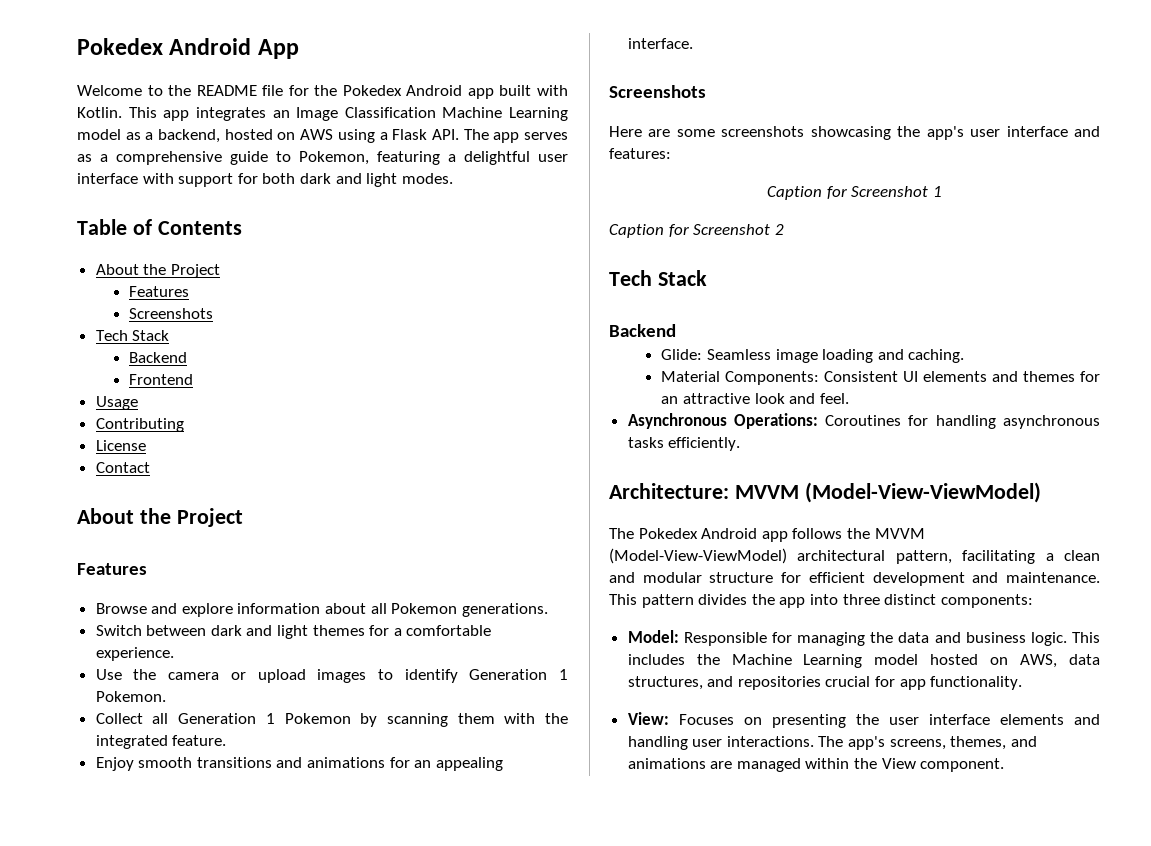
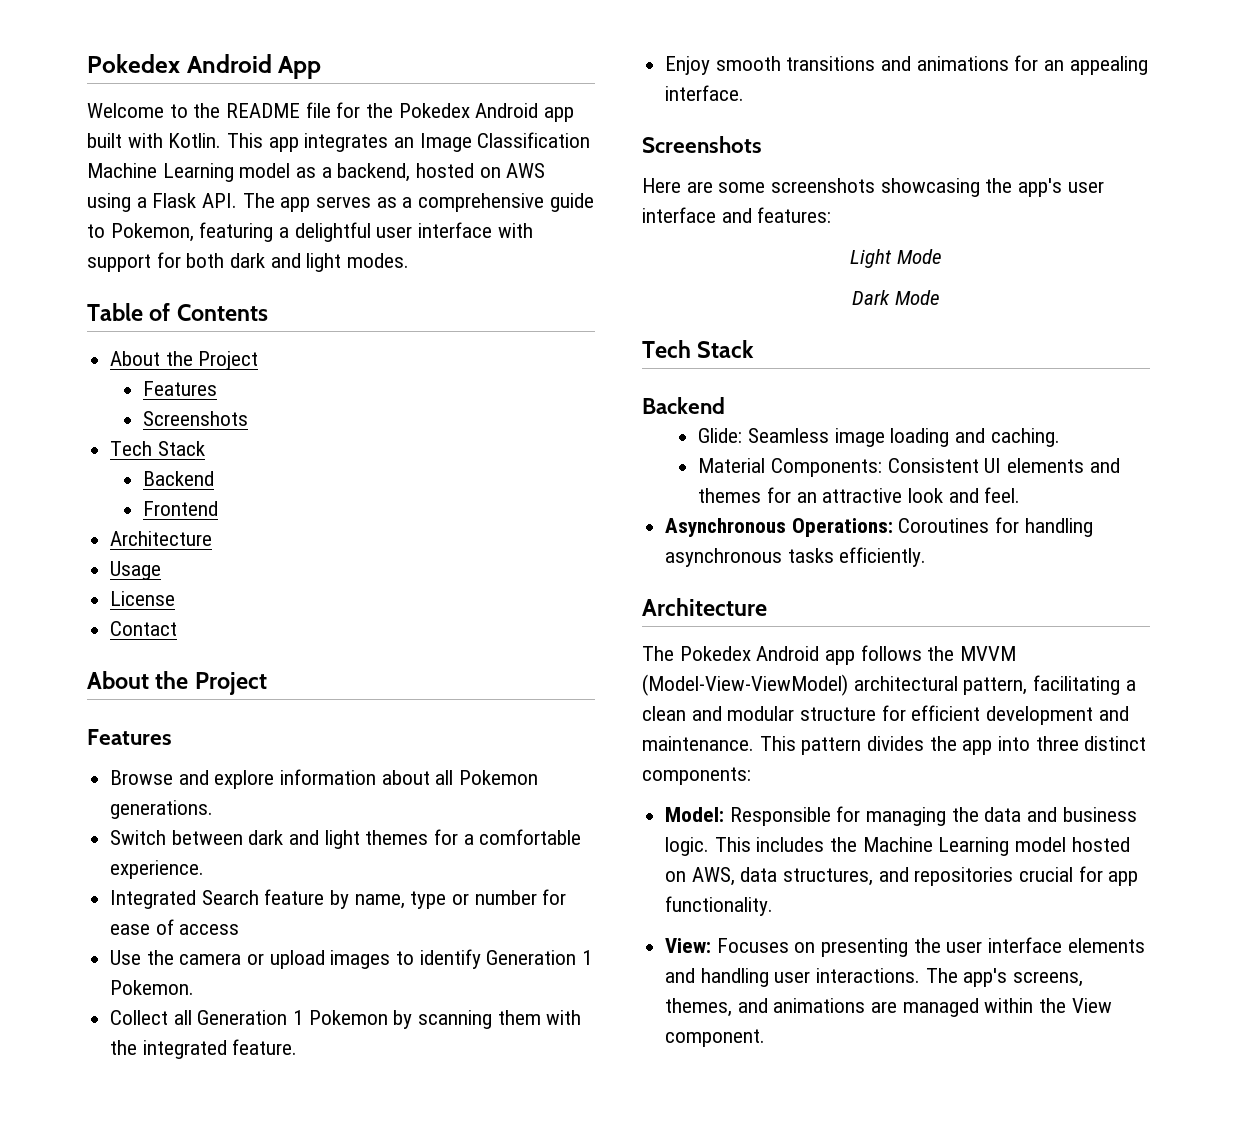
  Frontend
+ Architecture
- Contributing
+ Integrated Search feature by name, type or number for ease of access
- Caption for Screenshot 1
- Caption for Screenshot 2
+ Light Mode
+ Dark Mode
  Asynchronous Operations: Coroutines for handling asynchronous tasks efficiently.
- Architecture: MVVM (Model-View-ViewModel)
+ Architecture

